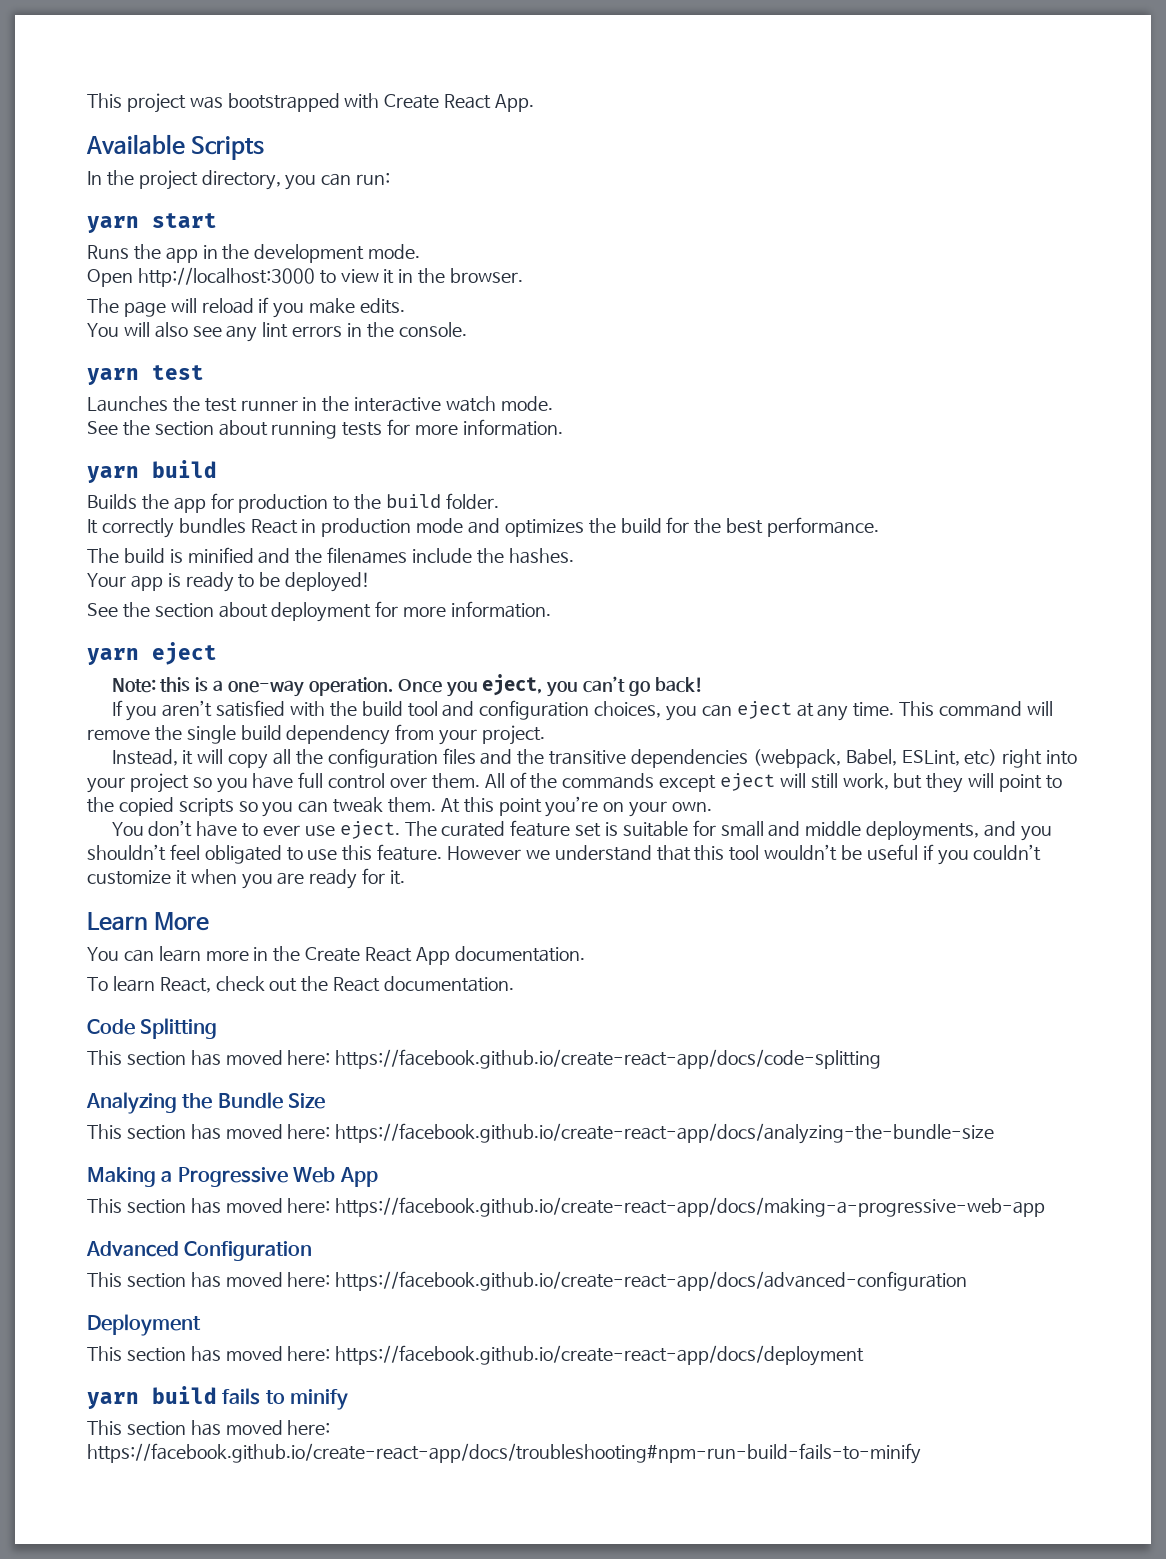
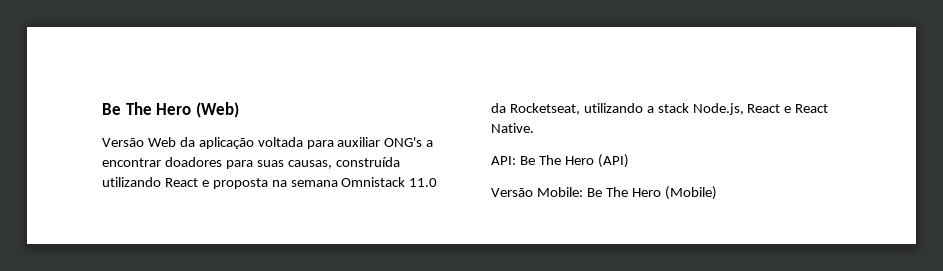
- This project was bootstrapped with Create React App.
- Available Scripts
- In the project directory, you can run:
- yarn start
- Runs the app in the development mode.
- Open http://localhost:3000 to view it in the browser.
- The page will reload if you make edits.
- You will also see any lint errors in the console.
- yarn test
- Launches the test runner in the interactive watch mode.
- See the section about running tests for more information.
- yarn build
- Builds the app for production to the build folder.
- It correctly bundles React in production mode and optimizes the build for the best performance.
- The build is minified and the filenames include the hashes.
- Your app is ready to be deployed!
- See the section about deployment for more information.
- yarn eject
- Note: this is a one-way operation. Once you eject, you can’t go back!
- If you aren’t satisfied with the build tool and configuration choices, you can eject at any time. This command will remove the single build dependency from your project.
- Instead, it will copy all the configuration files and the transitive dependencies (webpack, Babel, ESLint, etc) right into your project so you have full control over them. All of the commands except eject will still work, but they will point to the copied scripts so you can tweak them. At this point you’re on your own.
- You don’t have to ever use eject. The curated feature set is suitable for small and middle deployments, and you shouldn’t feel obligated to use this feature. However we understand that this tool wouldn’t be useful if you couldn’t customize it when you are ready for it.
- Learn More
- You can learn more in the Create React App documentation.
- To learn React, check out the React documentation.
- Code Splitting
- This section has moved here: https://facebook.github.io/create-react-app/docs/code-splitting
- Analyzing the Bundle Size
- This section has moved here: https://facebook.github.io/create-react-app/docs/analyzing-the-bundle-size
- Making a Progressive Web App
- This section has moved here: https://facebook.github.io/create-react-app/docs/making-a-progressive-web-app
- Advanced Configuration
- This section has moved here: https://facebook.github.io/create-react-app/docs/advanced-configuration
- Deployment
- This section has moved here: https://facebook.github.io/create-react-app/docs/deployment
- yarn build fails to minify
- This section has moved here: https://facebook.github.io/create-react-app/docs/troubleshooting#npm-run-build-fails-to-minify
+ Be The Hero (Web)
+ Versão Web da aplicação voltada para auxiliar ONG's a encontrar doadores para suas causas, construída utilizando React e proposta na semana Omnistack 11.0 da Rocketseat, utilizando a stack Node.js, React e React Native.
+ API: Be The Hero (API)
+ Versão Mobile: Be The Hero (Mobile)

